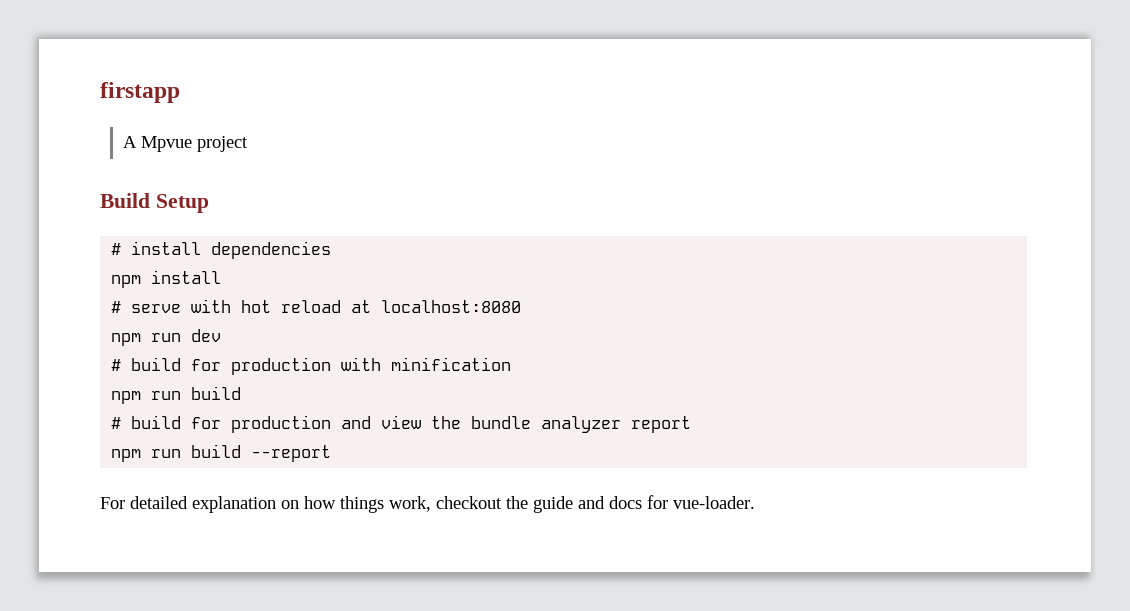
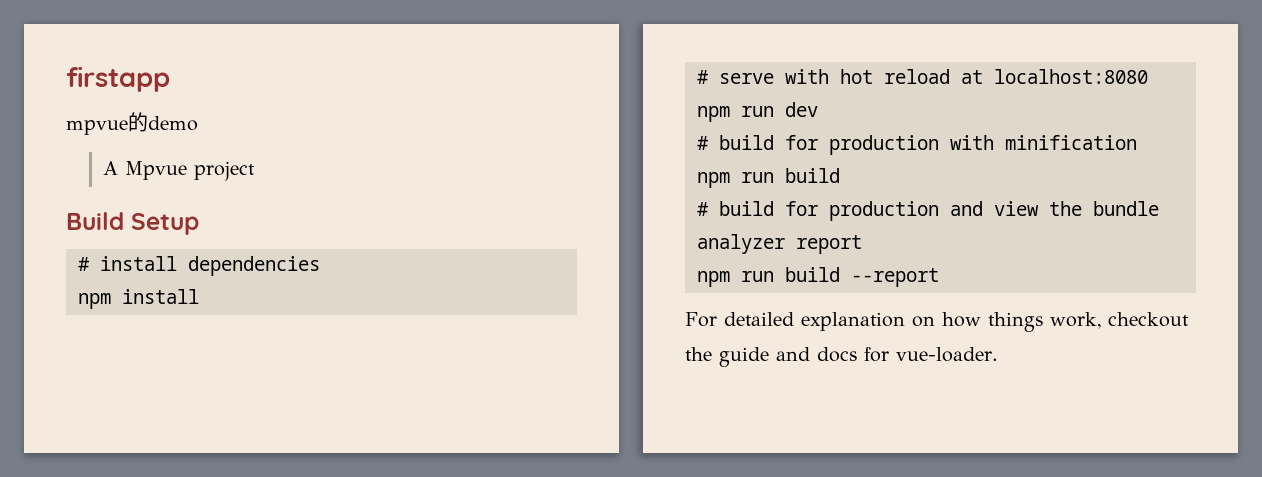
+ mpvue的demo

